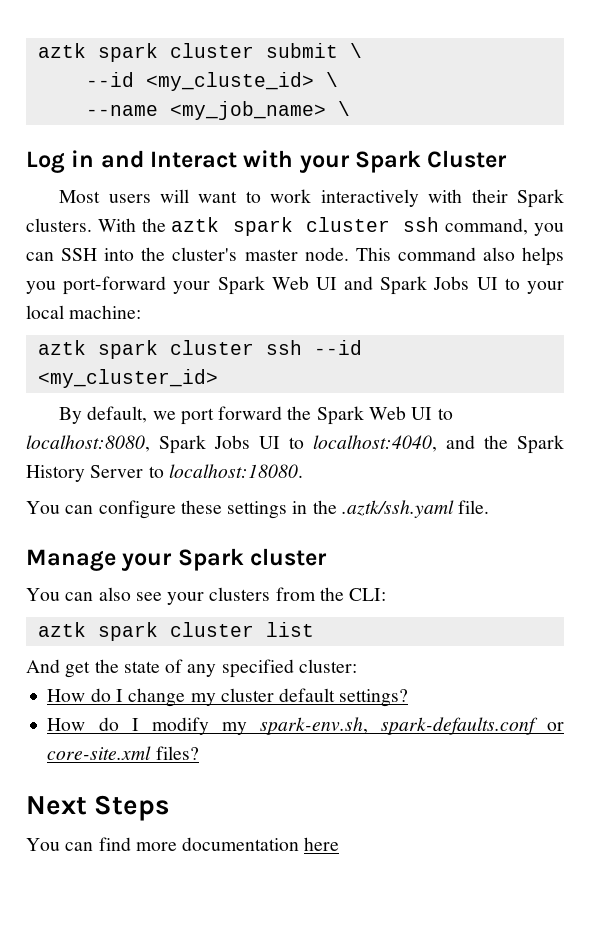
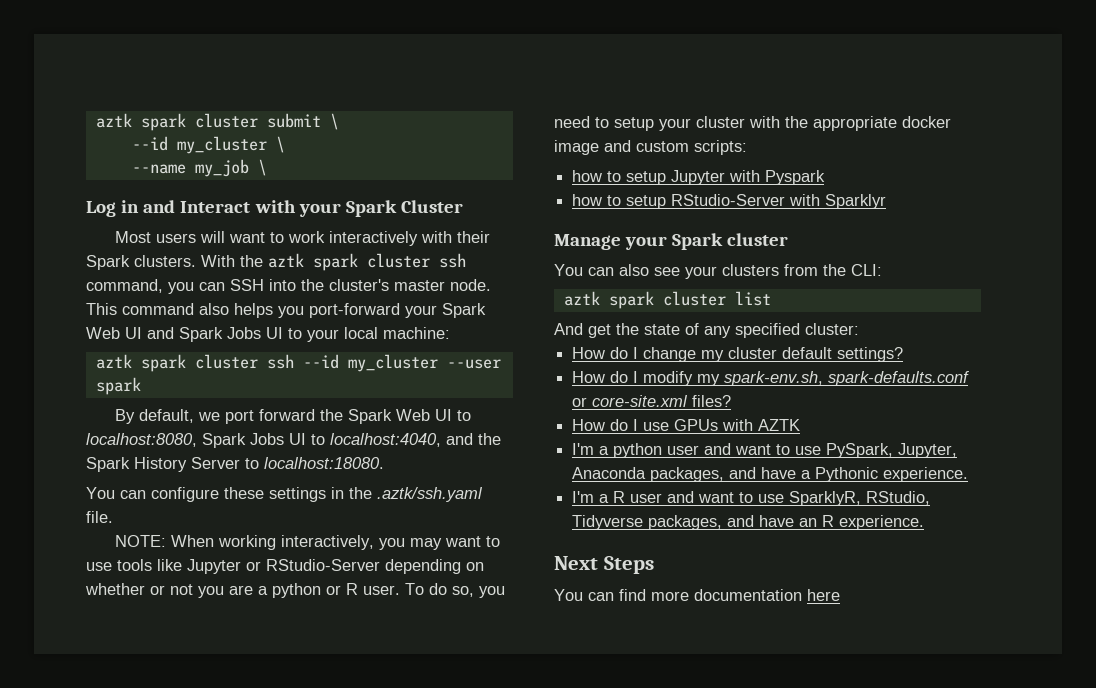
- --id <my_cluste_id> \
+ --id my_cluster \
- --name <my_job_name> \
+ --name my_job \
- aztk spark cluster ssh --id <my_cluster_id>
+ aztk spark cluster ssh --id my_cluster --user spark
+ NOTE: When working interactively, you may want to use tools like Jupyter or RStudio-Server depending on whether or not you are a python or R user. To do so, you need to setup your cluster with the appropriate docker image and custom scripts:
+ how to setup Jupyter with Pyspark
+ how to setup RStudio-Server with Sparklyr
+ How do I use GPUs with AZTK
+ I'm a python user and want to use PySpark, Jupyter, Anaconda packages, and have a Pythonic experience.
+ I'm a R user and want to use SparklyR, RStudio, Tidyverse packages, and have an R experience.

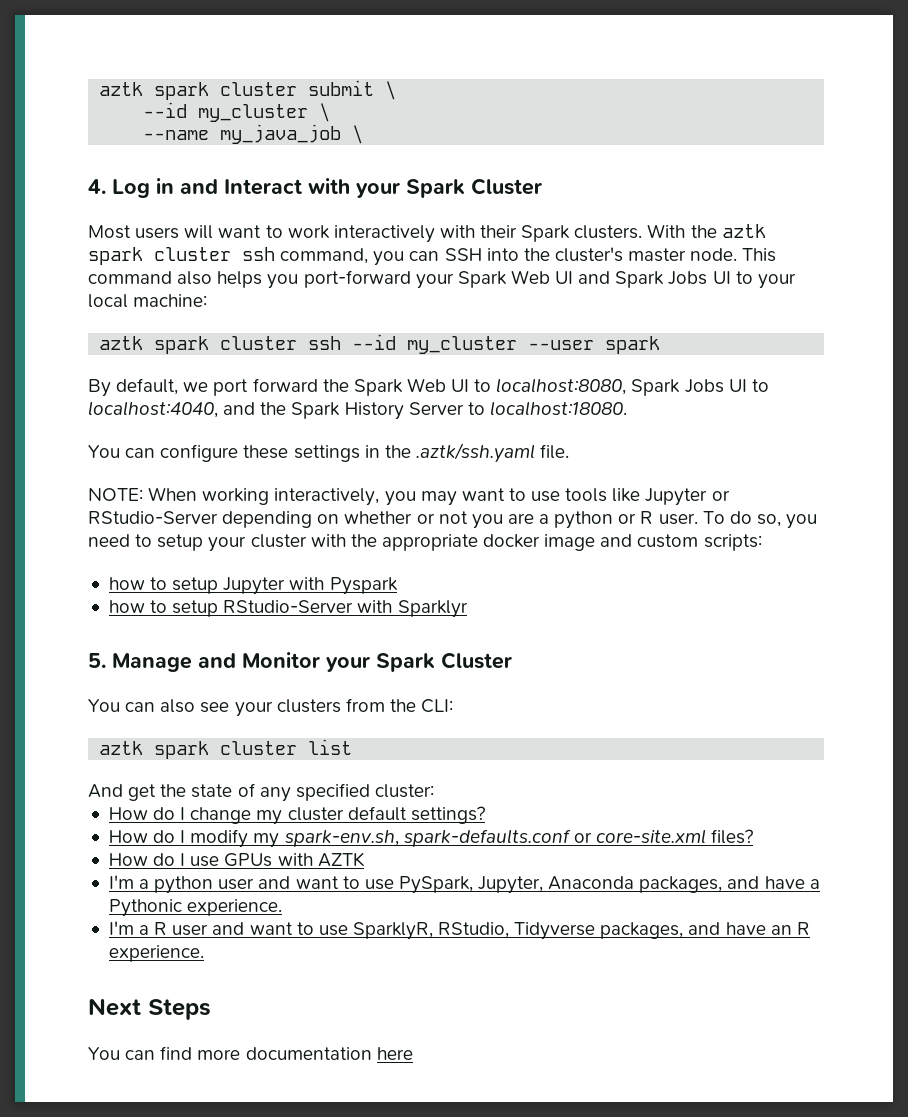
- --name my_job \
- Log in and Interact with your Spark Cluster
+ --name my_java_job \
+ 4. Log in and Interact with your Spark Cluster
- Manage your Spark cluster
+ 5. Manage and Monitor your Spark Cluster

